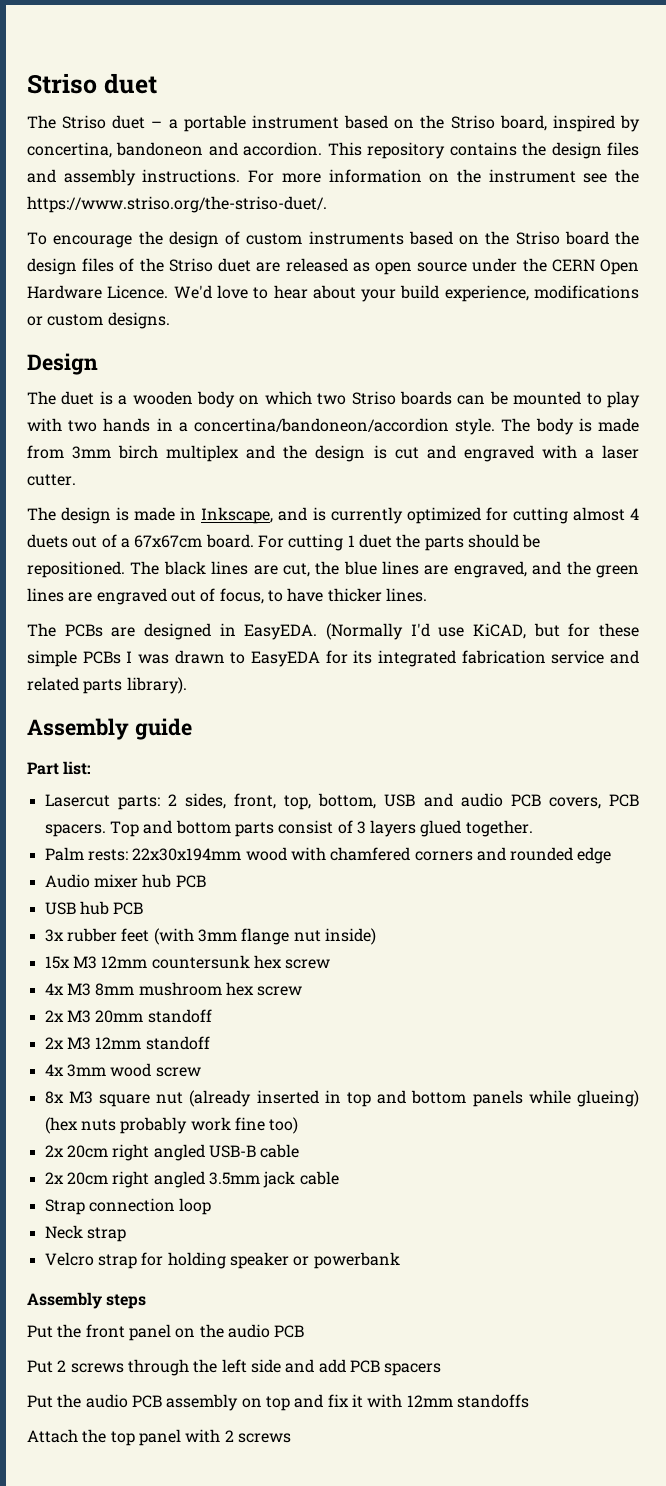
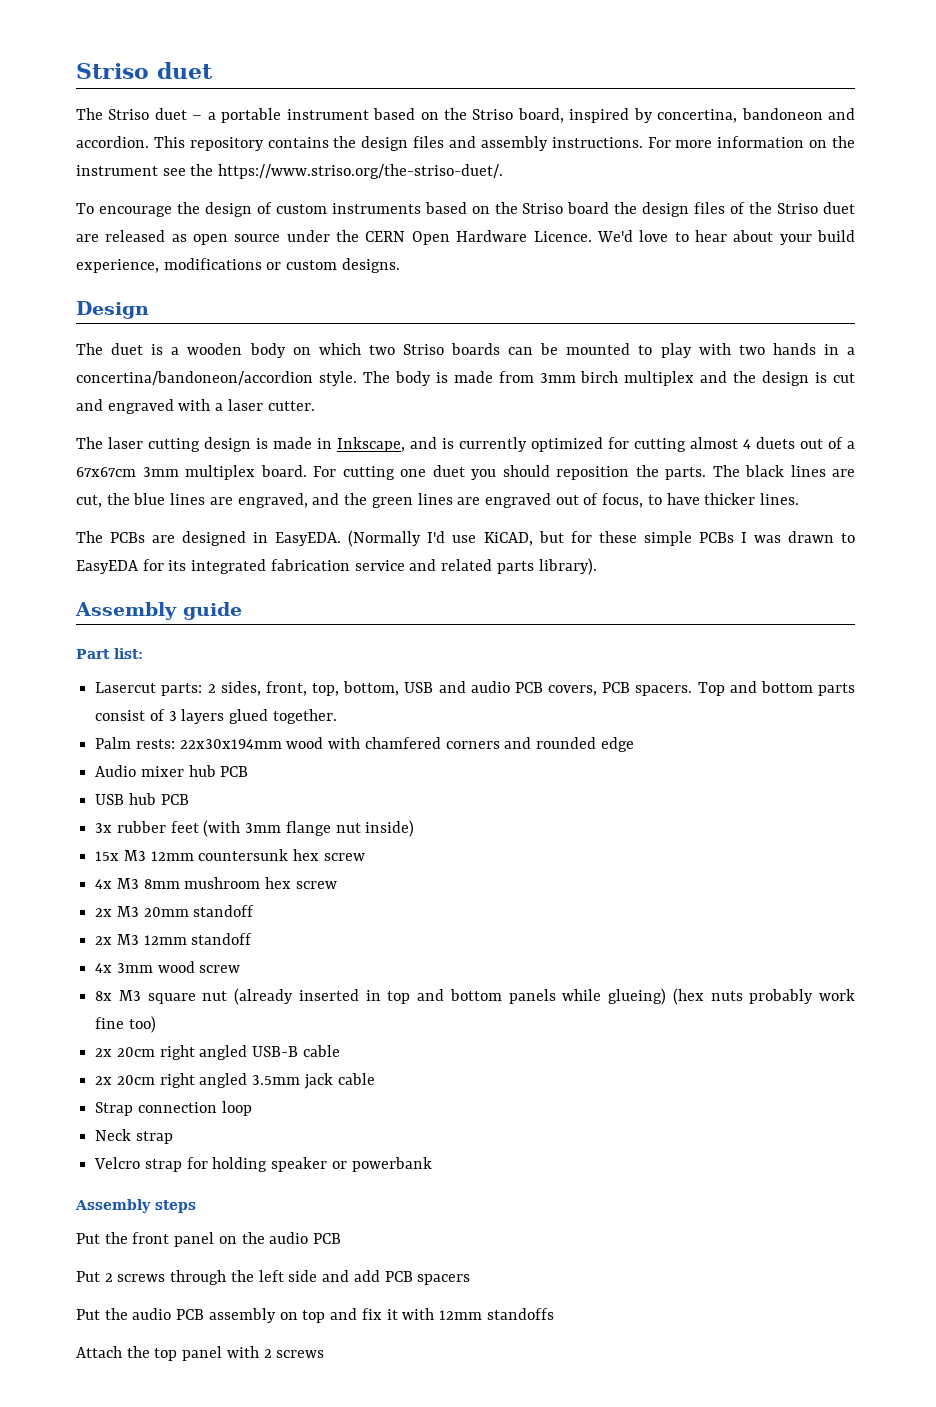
- The design is made in Inkscape, and is currently optimized for cutting almost 4 duets out of a 67x67cm board.
+ The laser cutting design is made in Inkscape, and is currently optimized for cutting almost 4 duets out of a 67x67cm 3mm multiplex board.
- For cutting 1 duet the parts should be repositioned.
+ For cutting one duet you should reposition the parts.

